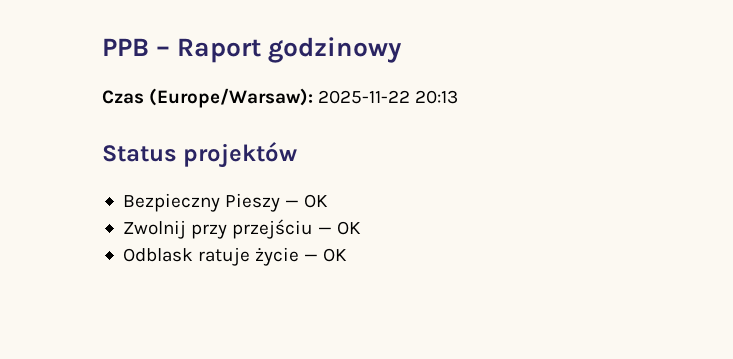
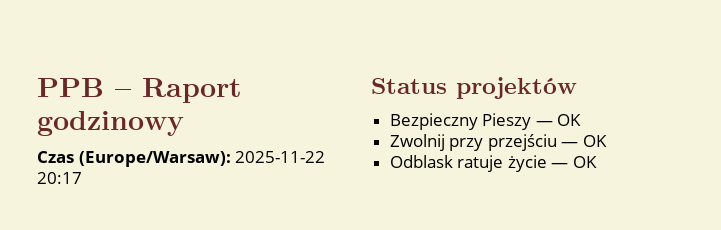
- Czas (Europe/Warsaw): 2025-11-22 20:13
+ Czas (Europe/Warsaw): 2025-11-22 20:17

